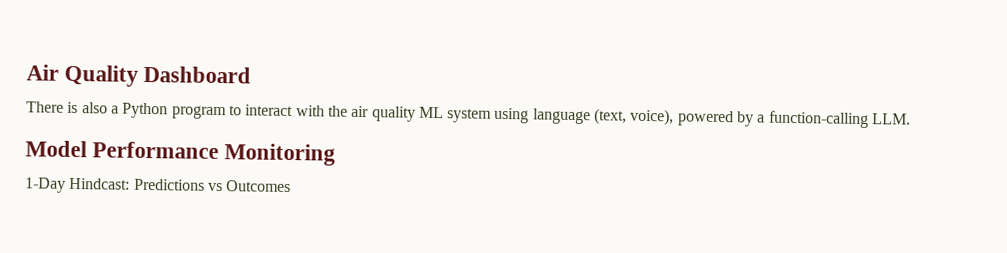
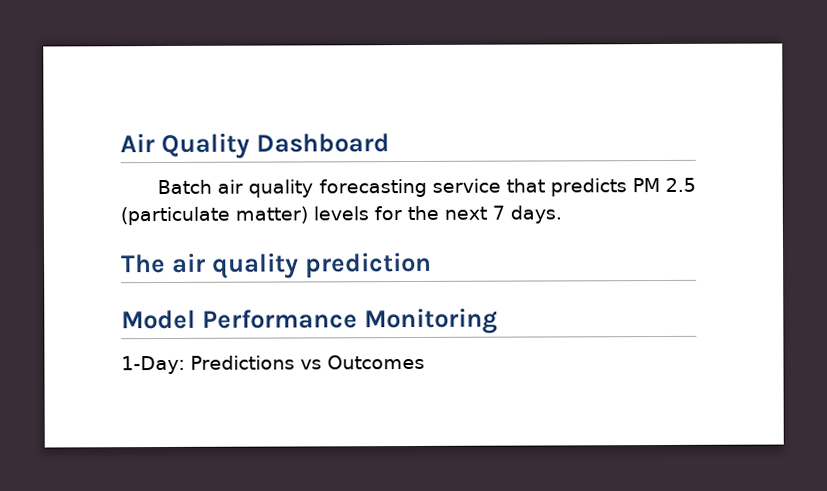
- There is also a Python program to interact with the air quality ML system using language (text, voice), powered by a function-calling LLM.
+ Batch air quality forecasting service that predicts PM 2.5 (particulate matter) levels for the next 7 days.
+ The air quality prediction
- 1-Day Hindcast: Predictions vs Outcomes
+ 1-Day: Predictions vs Outcomes

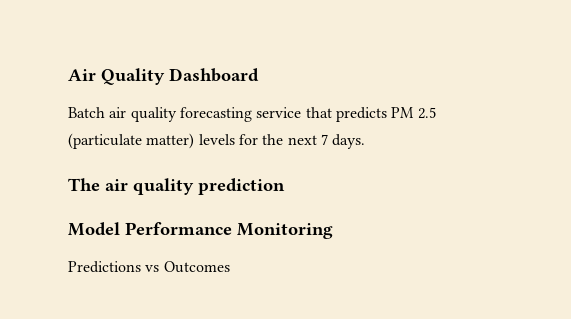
- 1-Day: Predictions vs Outcomes
+ Predictions vs Outcomes

